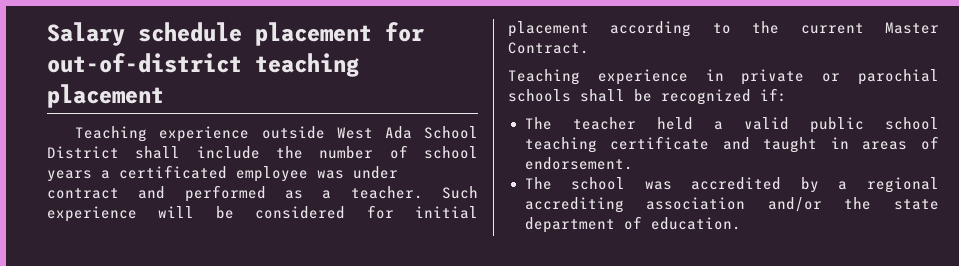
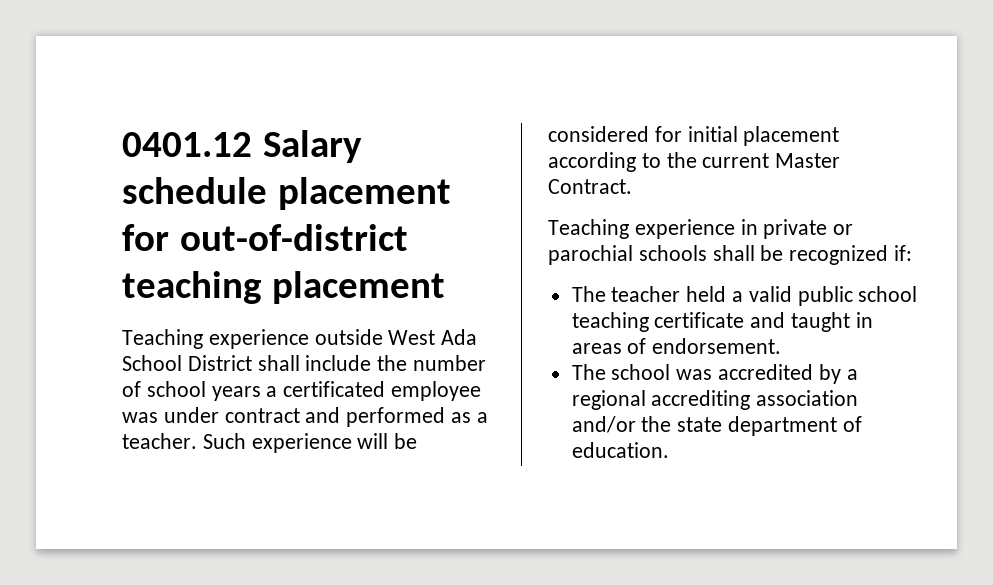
- Salary schedule placement for out-of-district teaching placement
+ 0401.12 Salary schedule placement for out-of-district teaching placement

